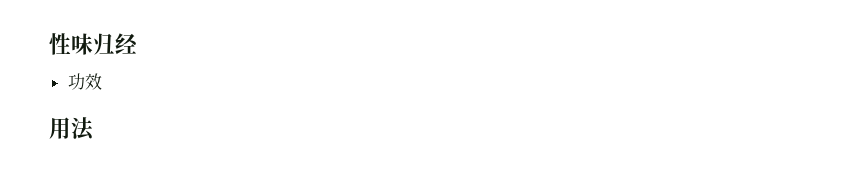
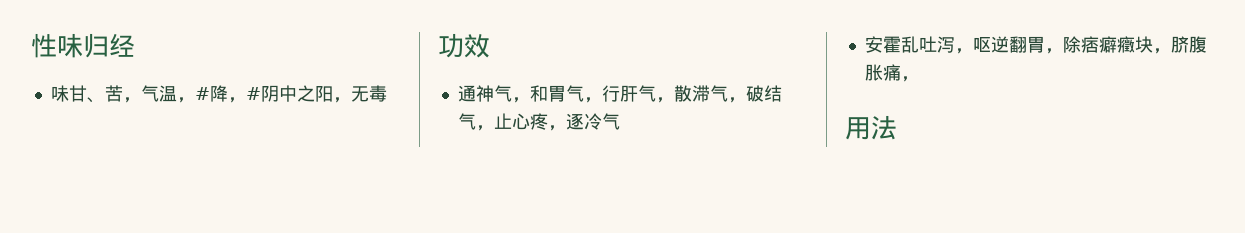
+ 味甘、苦，气温，#降，#阴中之阳，无毒
  功效
+ 通神气，和胃气，行肝气，散滞气，破结气，止心疼，逐冷气
+ 安霍乱吐泻，呕逆翻胃，除痞癖癥块，脐腹胀痛，

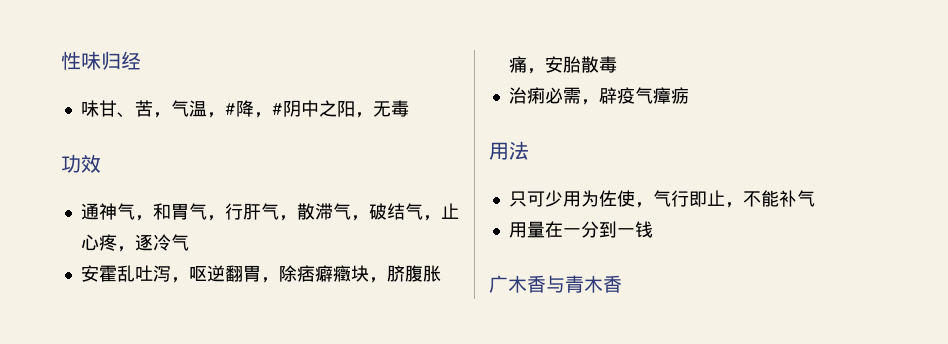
- 安霍乱吐泻，呕逆翻胃，除痞癖癥块，脐腹胀痛，
+ 安霍乱吐泻，呕逆翻胃，除痞癖癥块，脐腹胀痛，安胎散毒
+ 治痢必需，辟疫气瘴疬
  用法
+ 只可少用为佐使，气行即止，不能补气
+ 用量在一分到一钱
+ 广木香与青木香

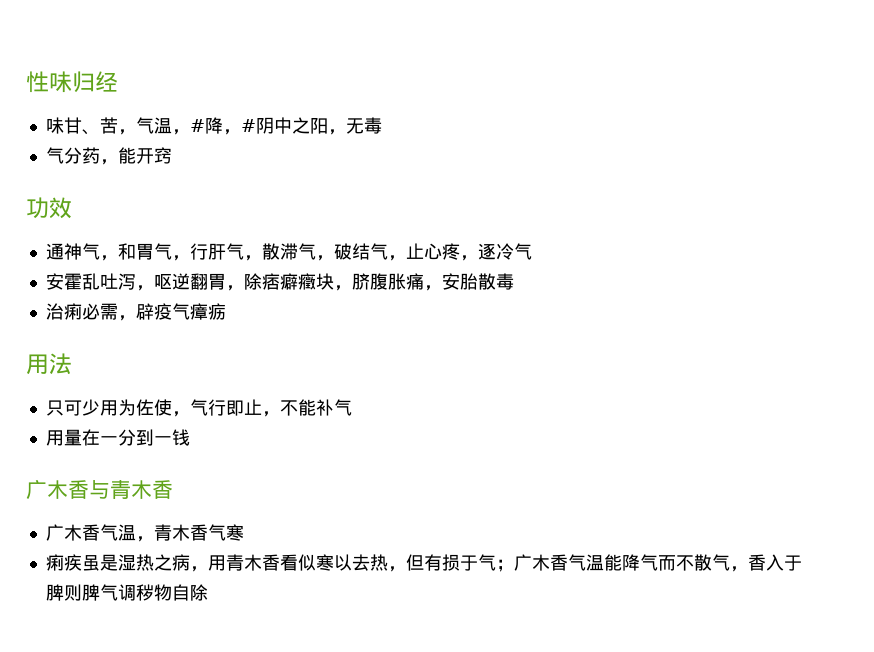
+ 气分药，能开窍
+ 广木香气温，青木香气寒
+ 痢疾虽是湿热之病，用青木香看似寒以去热，但有损于气；广木香气温能降气而不散气，香入于脾则脾气调秽物自除

